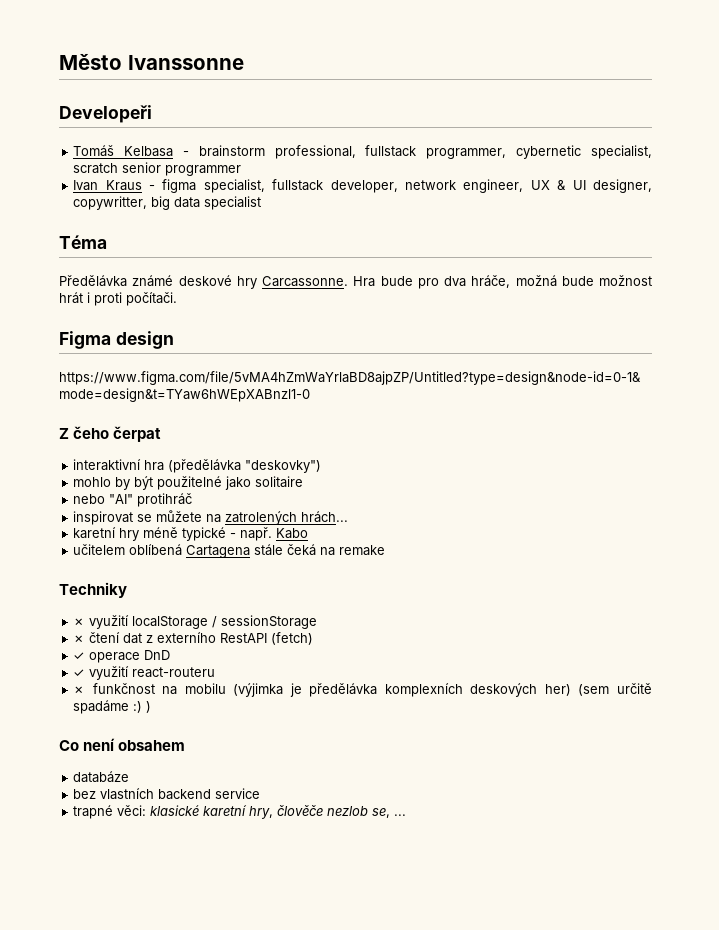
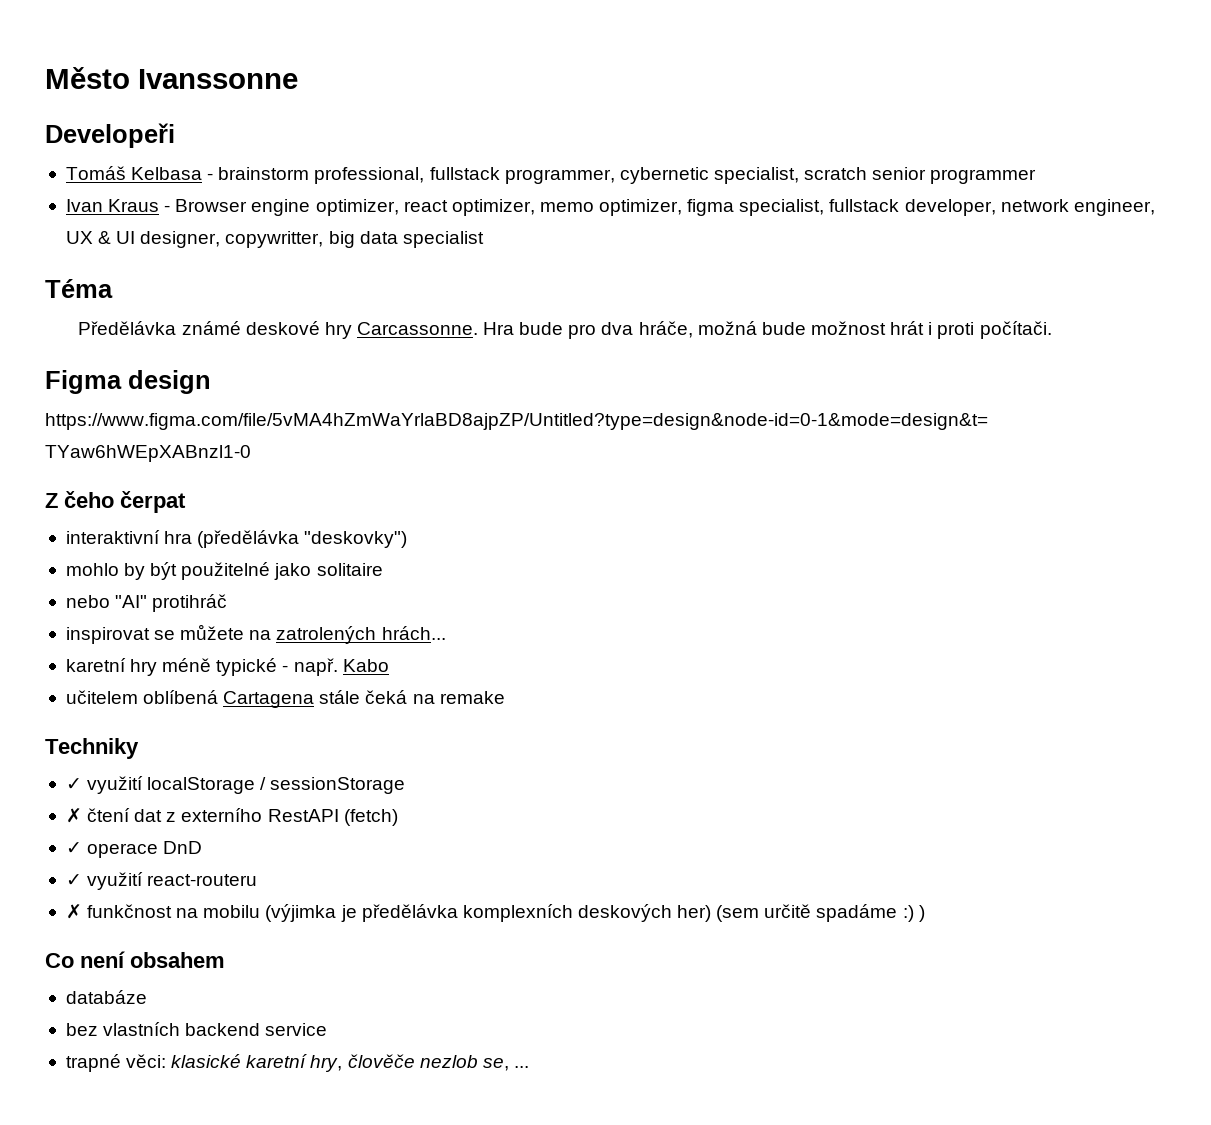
- Ivan Kraus - figma specialist, fullstack developer, network engineer, UX & UI designer, copywritter, big data specialist
+ Ivan Kraus - Browser engine optimizer, react optimizer, memo optimizer, figma specialist, fullstack developer, network engineer, UX & UI designer, copywritter, big data specialist
- ✗ využití localStorage / sessionStorage
+ ✓ využití localStorage / sessionStorage

